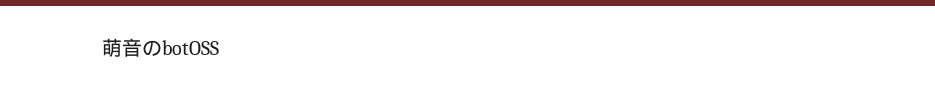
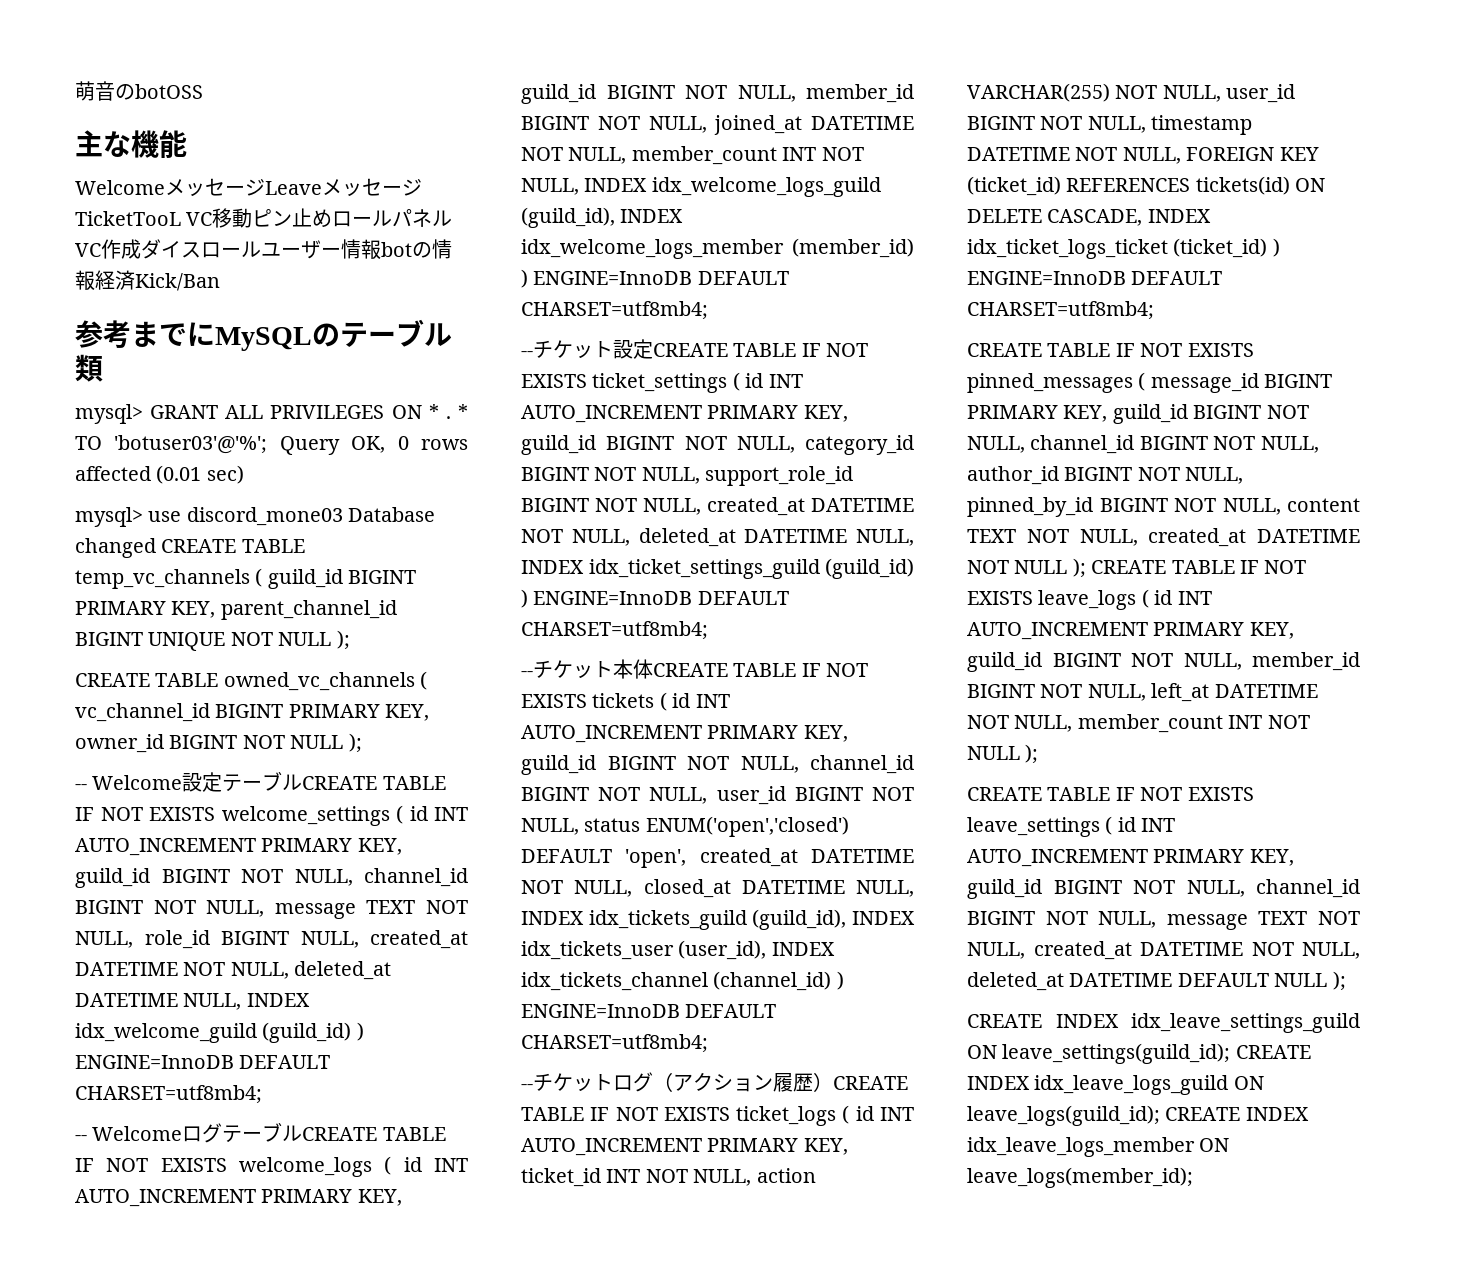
+ 主な機能
+ WelcomeメッセージLeaveメッセージTicketTooL VC移動ピン止めロールパネルVC作成ダイスロールユーザー情報botの情報経済Kick/Ban
+ 参考までにMySQLのテーブル類
+ mysql> GRANT ALL PRIVILEGES ON * . * TO 'botuser03'@'%'; Query OK, 0 rows affected (0.01 sec)
+ mysql> use discord_mone03 Database changed CREATE TABLE temp_vc_channels ( guild_id BIGINT PRIMARY KEY, parent_channel_id BIGINT UNIQUE NOT NULL );
+ CREATE TABLE owned_vc_channels ( vc_channel_id BIGINT PRIMARY KEY, owner_id BIGINT NOT NULL );
+ -- Welcome設定テーブルCREATE TABLE IF NOT EXISTS welcome_settings ( id INT AUTO_INCREMENT PRIMARY KEY, guild_id BIGINT NOT NULL, channel_id BIGINT NOT NULL, message TEXT NOT NULL, role_id BIGINT NULL, created_at DATETIME NOT NULL, deleted_at DATETIME NULL, INDEX idx_welcome_guild (guild_id) ) ENGINE=InnoDB DEFAULT CHARSET=utf8mb4;
+ -- WelcomeログテーブルCREATE TABLE IF NOT EXISTS welcome_logs ( id INT AUTO_INCREMENT PRIMARY KEY, guild_id BIGINT NOT NULL, member_id BIGINT NOT NULL, joined_at DATETIME NOT NULL, member_count INT NOT NULL, INDEX idx_welcome_logs_guild (guild_id), INDEX idx_welcome_logs_member (member_id) ) ENGINE=InnoDB DEFAULT CHARSET=utf8mb4;
+ --チケット設定CREATE TABLE IF NOT EXISTS ticket_settings ( id INT AUTO_INCREMENT PRIMARY KEY, guild_id BIGINT NOT NULL, category_id BIGINT NOT NULL, support_role_id BIGINT NOT NULL, created_at DATETIME NOT NULL, deleted_at DATETIME NULL, INDEX idx_ticket_settings_guild (guild_id) ) ENGINE=InnoDB DEFAULT CHARSET=utf8mb4;
+ --チケット本体CREATE TABLE IF NOT EXISTS tickets ( id INT AUTO_INCREMENT PRIMARY KEY, guild_id BIGINT NOT NULL, channel_id BIGINT NOT NULL, user_id BIGINT NOT NULL, status ENUM('open','closed') DEFAULT 'open', created_at DATETIME NOT NULL, closed_at DATETIME NULL, INDEX idx_tickets_guild (guild_id), INDEX idx_tickets_user (user_id), INDEX idx_tickets_channel (channel_id) ) ENGINE=InnoDB DEFAULT CHARSET=utf8mb4;
+ --チケットログ（アクション履歴）CREATE TABLE IF NOT EXISTS ticket_logs ( id INT AUTO_INCREMENT PRIMARY KEY, ticket_id INT NOT NULL, action VARCHAR(255) NOT NULL, user_id BIGINT NOT NULL, timestamp DATETIME NOT NULL, FOREIGN KEY (ticket_id) REFERENCES tickets(id) ON DELETE CASCADE, INDEX idx_ticket_logs_ticket (ticket_id) ) ENGINE=InnoDB DEFAULT CHARSET=utf8mb4;
+ CREATE TABLE IF NOT EXISTS pinned_messages ( message_id BIGINT PRIMARY KEY, guild_id BIGINT NOT NULL, channel_id BIGINT NOT NULL, author_id BIGINT NOT NULL, pinned_by_id BIGINT NOT NULL, content TEXT NOT NULL, created_at DATETIME NOT NULL ); CREATE TABLE IF NOT EXISTS leave_logs ( id INT AUTO_INCREMENT PRIMARY KEY, guild_id BIGINT NOT NULL, member_id BIGINT NOT NULL, left_at DATETIME NOT NULL, member_count INT NOT NULL );
+ CREATE TABLE IF NOT EXISTS leave_settings ( id INT AUTO_INCREMENT PRIMARY KEY, guild_id BIGINT NOT NULL, channel_id BIGINT NOT NULL, message TEXT NOT NULL, created_at DATETIME NOT NULL, deleted_at DATETIME DEFAULT NULL );
+ CREATE INDEX idx_leave_settings_guild ON leave_settings(guild_id); CREATE INDEX idx_leave_logs_guild ON leave_logs(guild_id); CREATE INDEX idx_leave_logs_member ON leave_logs(member_id);

